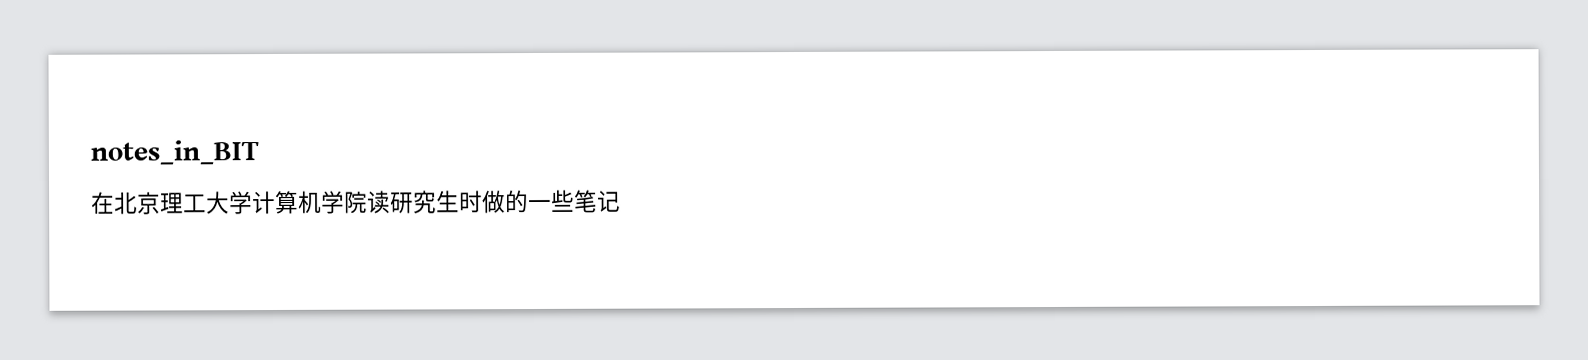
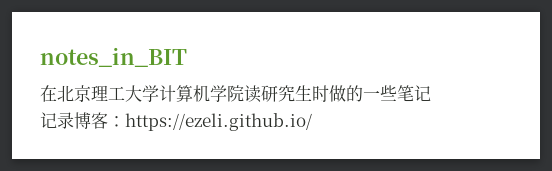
+ 记录博客：https://ezeli.github.io/

